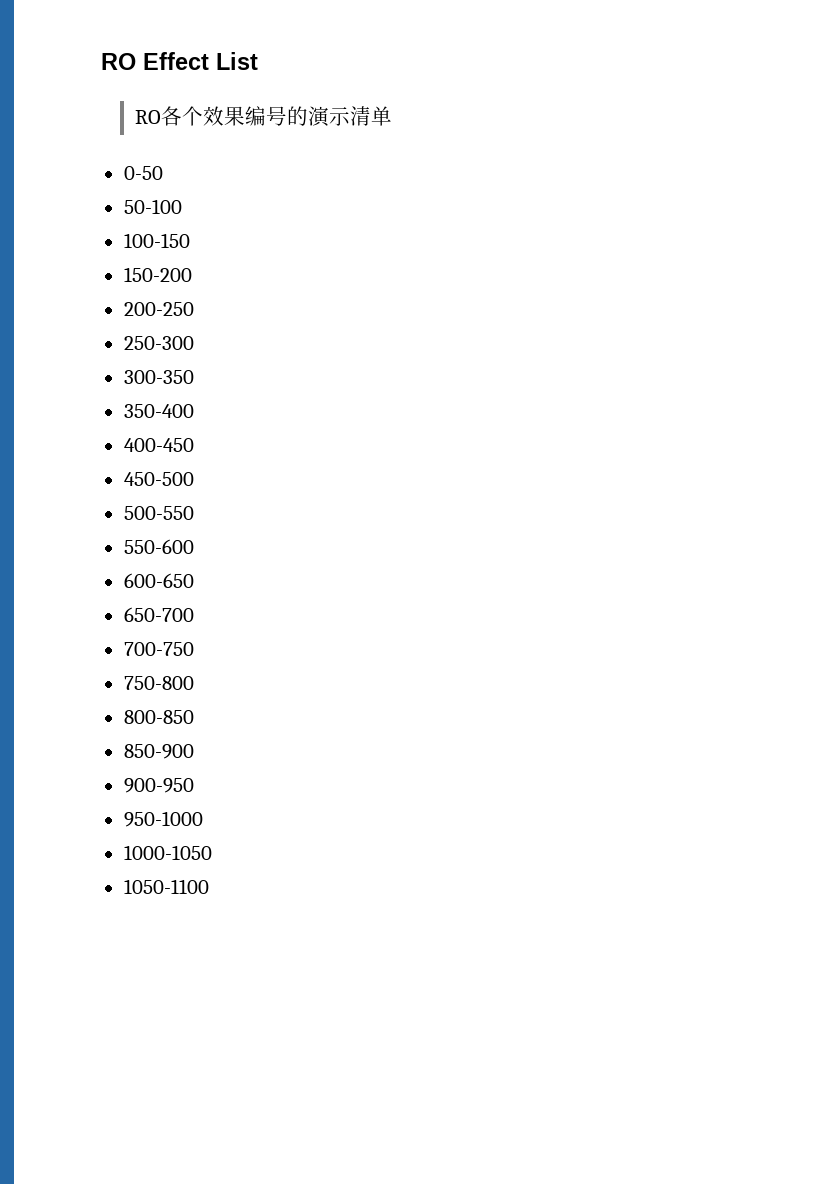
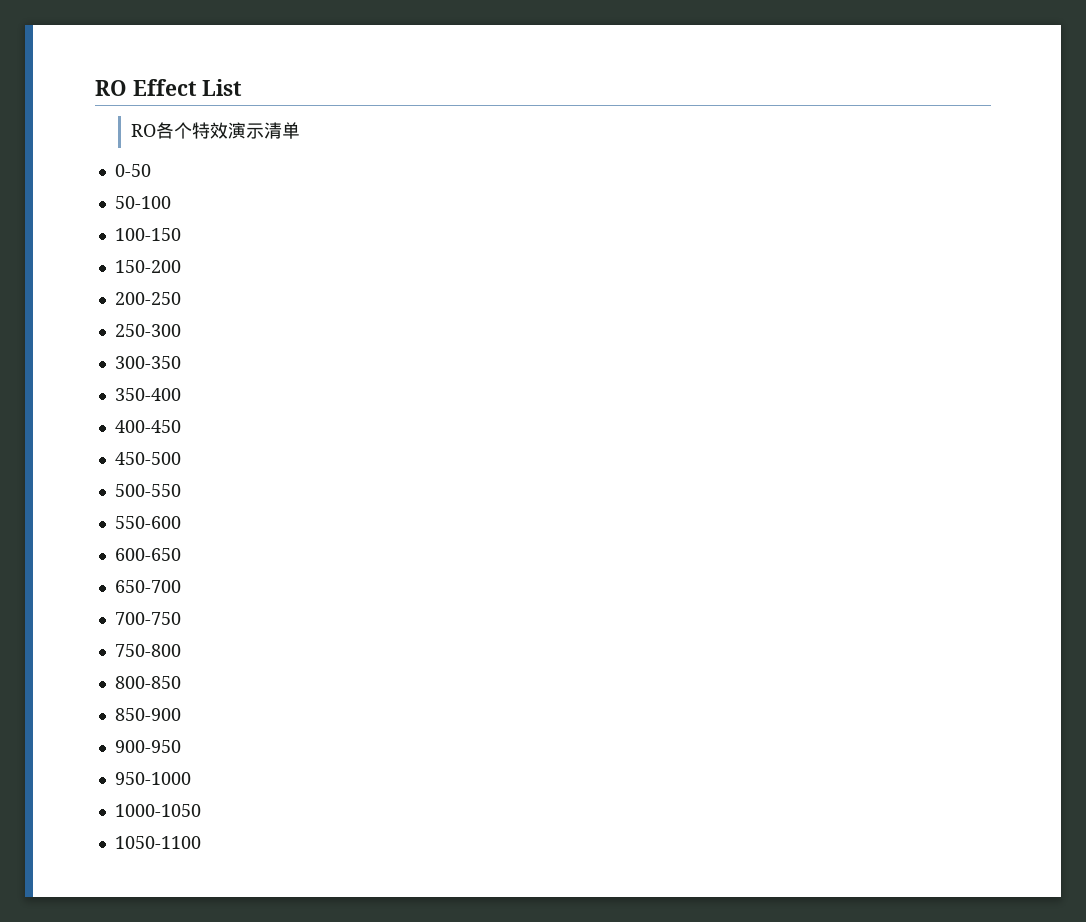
- RO各个效果编号的演示清单
+ RO各个特效演示清单

